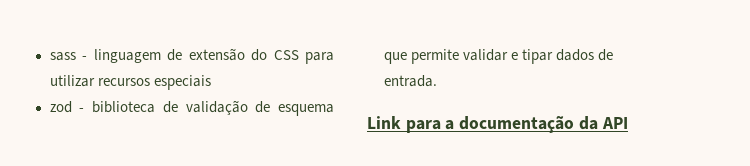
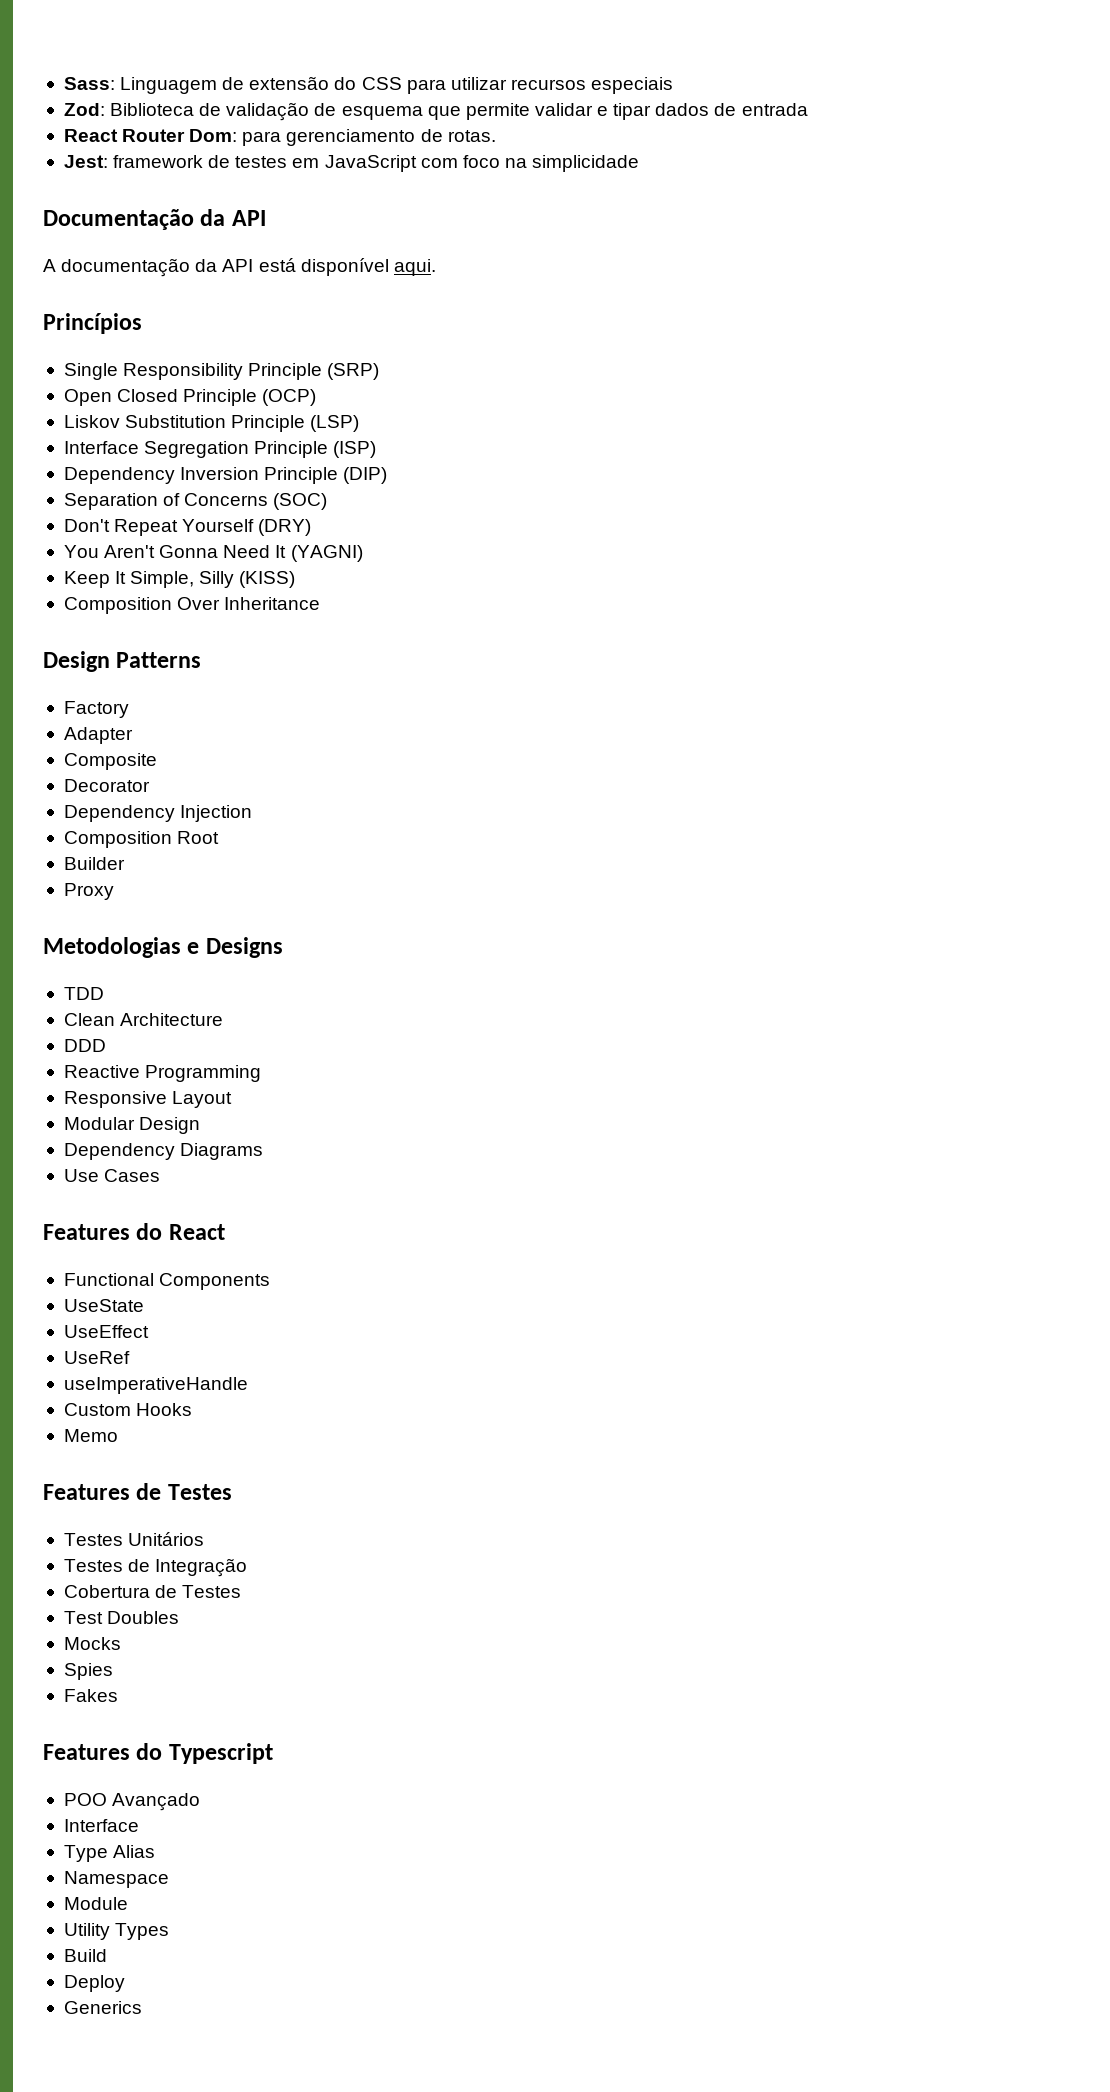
- sass - linguagem de extensão do CSS para utilizar recursos especiais
+ Sass: Linguagem de extensão do CSS para utilizar recursos especiais
- zod - biblioteca de validação de esquema que permite validar e tipar dados de entrada.
- Link para a documentação da API
+ Zod: Biblioteca de validação de esquema que permite validar e tipar dados de entrada
+ React Router Dom: para gerenciamento de rotas.
+ Jest: framework de testes em JavaScript com foco na simplicidade
+ Documentação da API
+ A documentação da API está disponível aqui.
+ Princípios
+ Single Responsibility Principle (SRP)
+ Open Closed Principle (OCP)
+ Liskov Substitution Principle (LSP)
+ Interface Segregation Principle (ISP)
+ Dependency Inversion Principle (DIP)
+ Separation of Concerns (SOC)
+ Don't Repeat Yourself (DRY)
+ You Aren't Gonna Need It (YAGNI)
+ Keep It Simple, Silly (KISS)
+ Composition Over Inheritance
+ Design Patterns
+ Factory
+ Adapter
+ Composite
+ Decorator
+ Dependency Injection
+ Composition Root
+ Builder
+ Proxy
+ Metodologias e Designs
+ TDD
+ Clean Architecture
+ DDD
+ Reactive Programming
+ Responsive Layout
+ Modular Design
+ Dependency Diagrams
+ Use Cases
+ Features do React
+ Functional Components
+ UseState
+ UseEffect
+ UseRef
+ useImperativeHandle
+ Custom Hooks
+ Memo
+ Features de Testes
+ Testes Unitários
+ Testes de Integração
+ Cobertura de Testes
+ Test Doubles
+ Mocks
+ Spies
+ Fakes
+ Features do Typescript
+ POO Avançado
+ Interface
+ Type Alias
+ Namespace
+ Module
+ Utility Types
+ Build
+ Deploy
+ Generics

